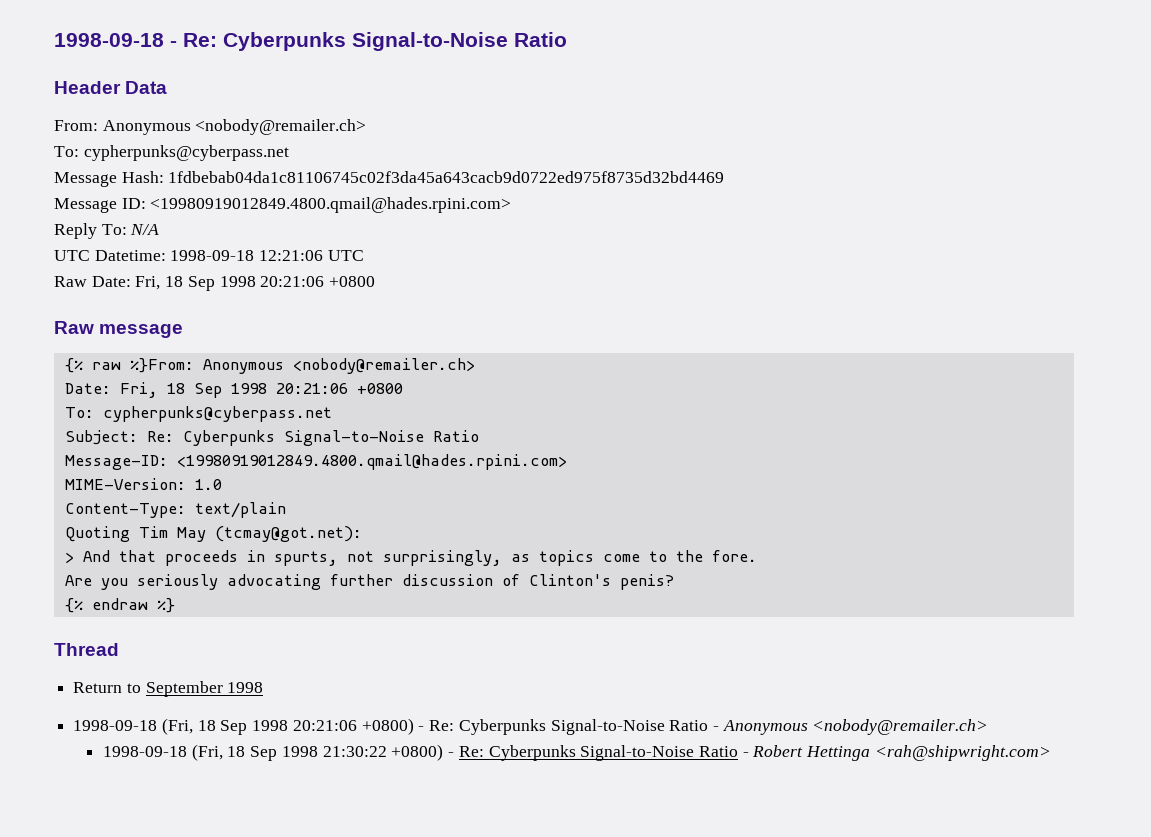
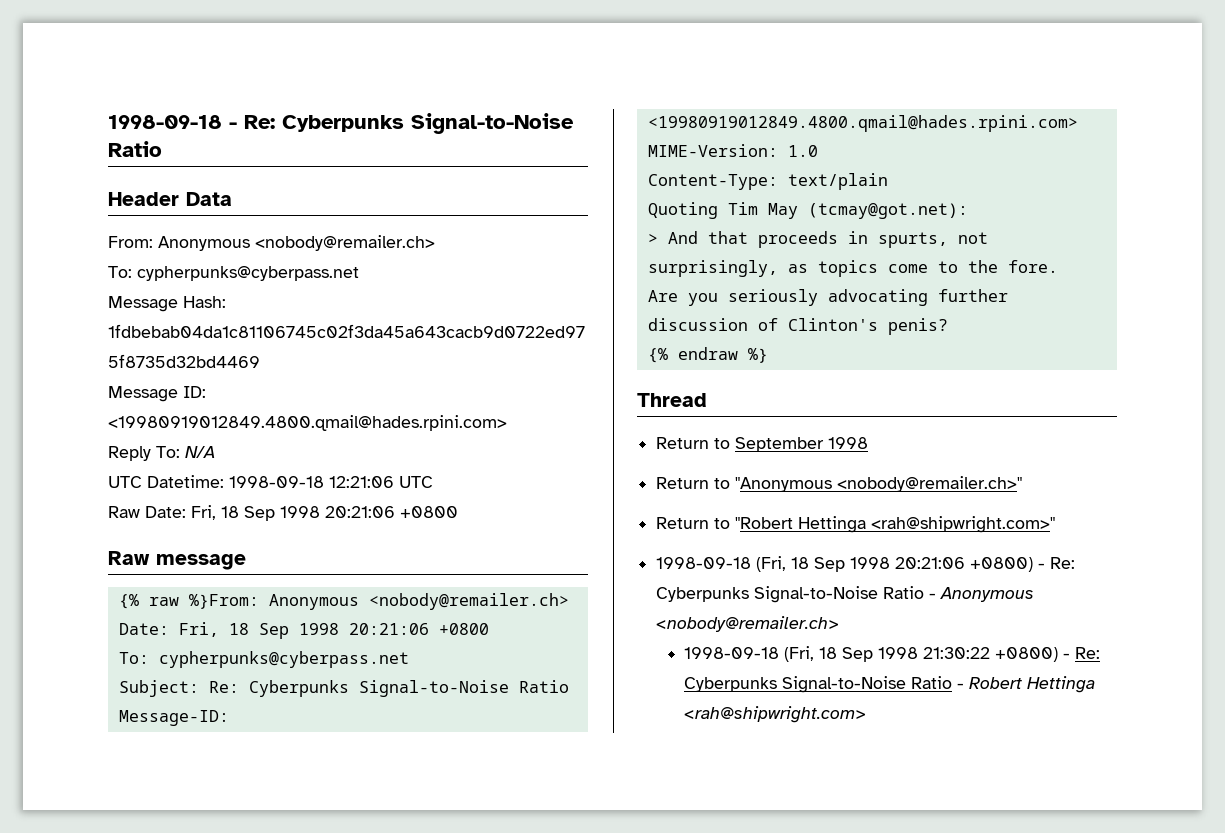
+ Return to "Anonymous <nobody@remailer.ch>"
+ Return to "Robert Hettinga <rah@shipwright.com>"

